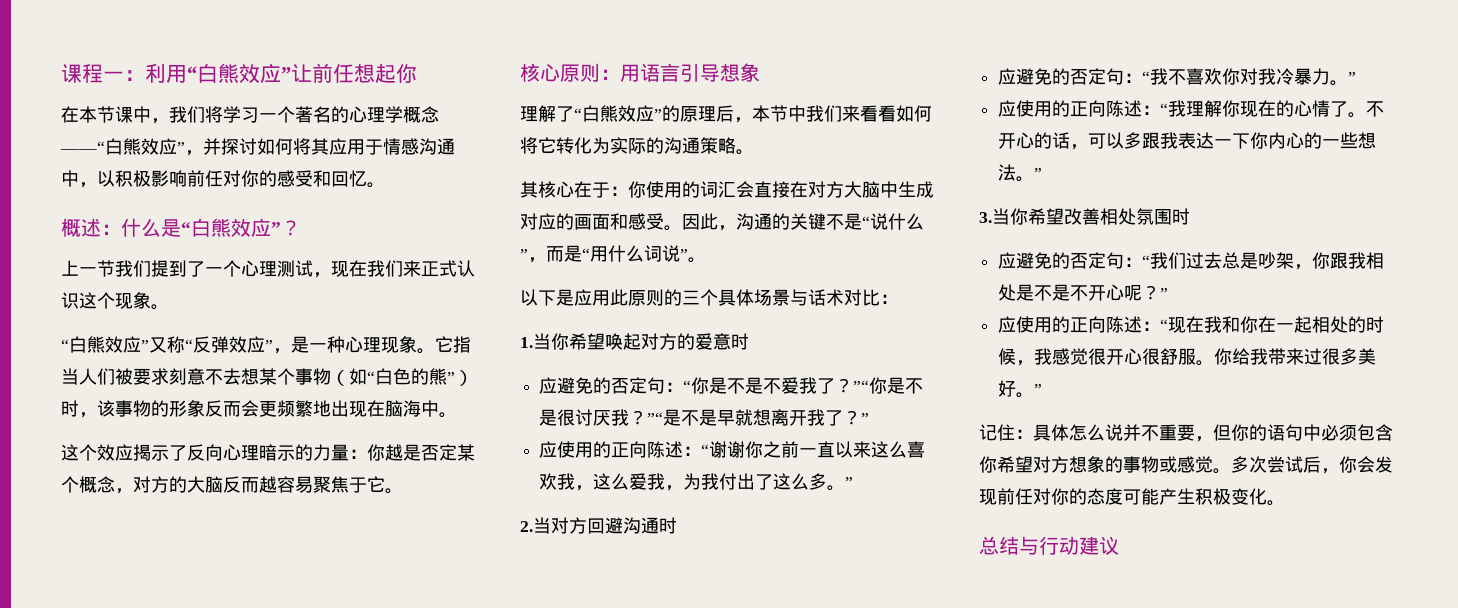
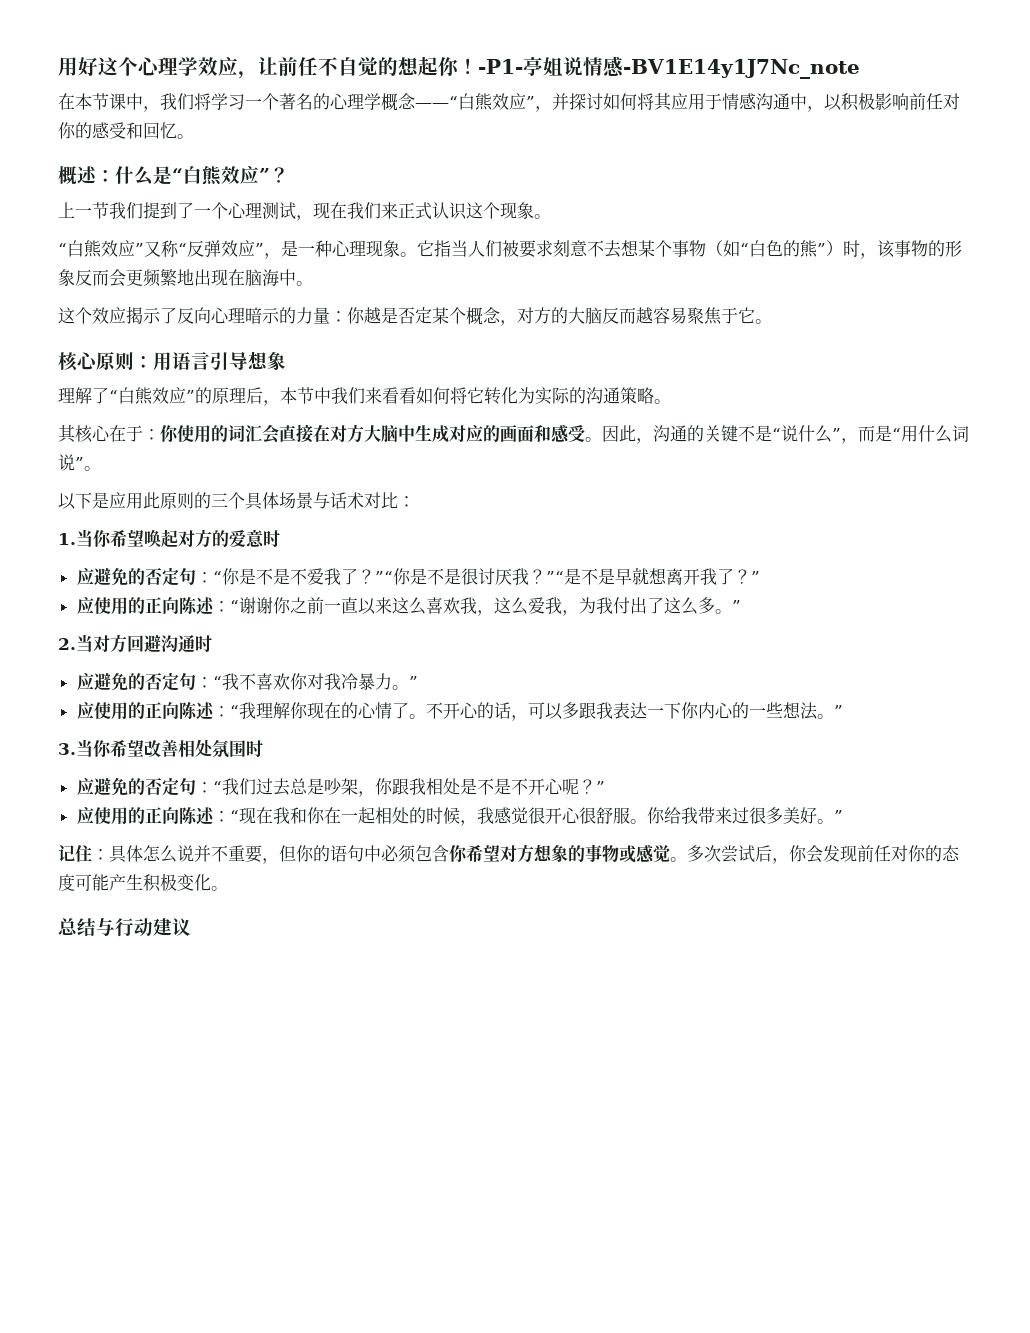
- 课程一：利用“白熊效应”让前任想起你
+ 用好这个心理学效应，让前任不自觉的想起你！-P1-亭姐说情感-BV1E14y1J7Nc_note

